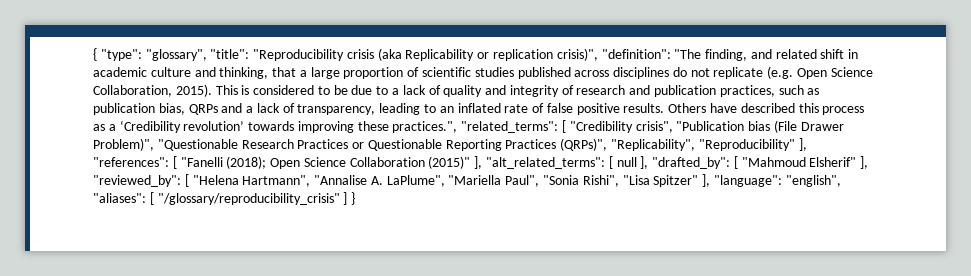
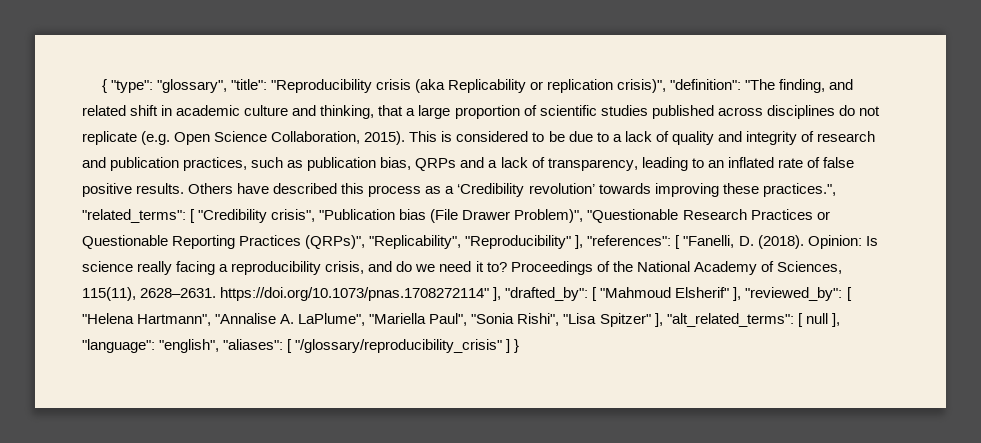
- [ "Fanelli (2018); Open Science Collaboration (2015)" ], "alt_related_terms": [ null ], "drafted_by":
+ [ "Fanelli, D. (2018). Opinion: Is science really facing a reproducibility crisis, and do we need it to? Proceedings of the National Academy of Sciences, 115(11), 2628–2631. https://doi.org/10.1073/pnas.1708272114" ], "drafted_by":
- [ "Helena Hartmann", "Annalise A. LaPlume", "Mariella Paul", "Sonia Rishi", "Lisa Spitzer" ], "language":
+ [ "Helena Hartmann", "Annalise A. LaPlume", "Mariella Paul", "Sonia Rishi", "Lisa Spitzer" ], "alt_related_terms": [ null ], "language":

